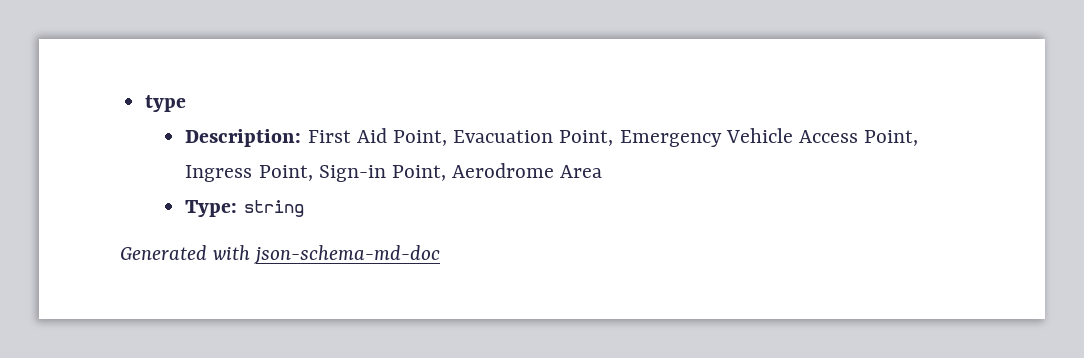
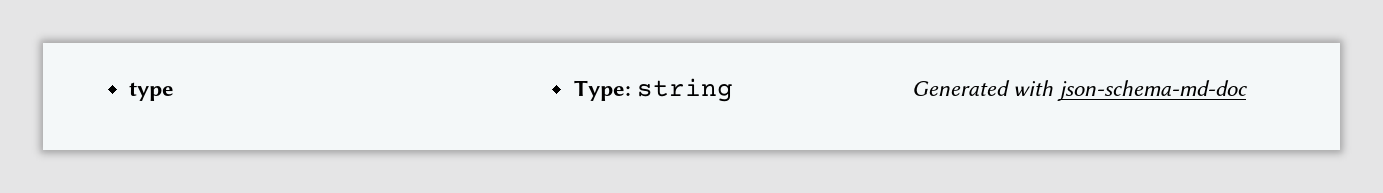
- Description: First Aid Point, Evacuation Point, Emergency Vehicle Access Point, Ingress Point, Sign-in Point, Aerodrome Area

